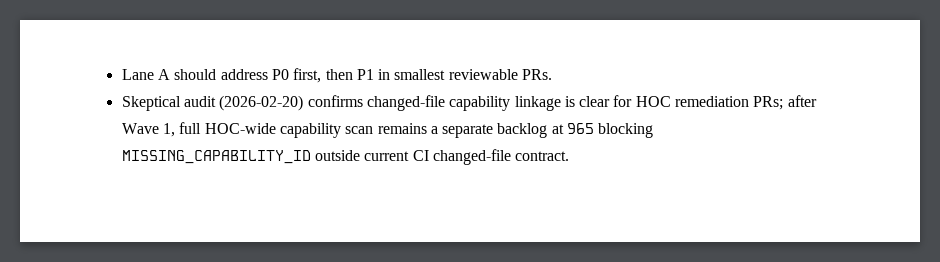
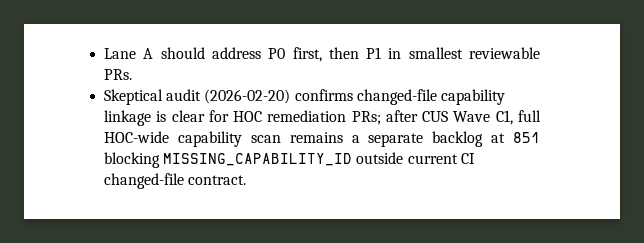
- Skeptical audit (2026-02-20) confirms changed-file capability linkage is clear for HOC remediation PRs; after Wave 1, full HOC-wide capability scan remains a separate backlog at 965 blocking MISSING_CAPABILITY_ID outside current CI changed-file contract.
+ Skeptical audit (2026-02-20) confirms changed-file capability linkage is clear for HOC remediation PRs; after CUS Wave C1, full HOC-wide capability scan remains a separate backlog at 851 blocking MISSING_CAPABILITY_ID outside current CI changed-file contract.

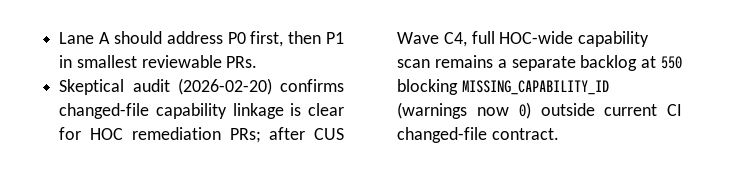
- Skeptical audit (2026-02-20) confirms changed-file capability linkage is clear for HOC remediation PRs; after CUS Wave C1, full HOC-wide capability scan remains a separate backlog at 851 blocking MISSING_CAPABILITY_ID outside current CI changed-file contract.
+ Skeptical audit (2026-02-20) confirms changed-file capability linkage is clear for HOC remediation PRs; after CUS Wave C4, full HOC-wide capability scan remains a separate backlog at 550 blocking MISSING_CAPABILITY_ID (warnings now 0) outside current CI changed-file contract.

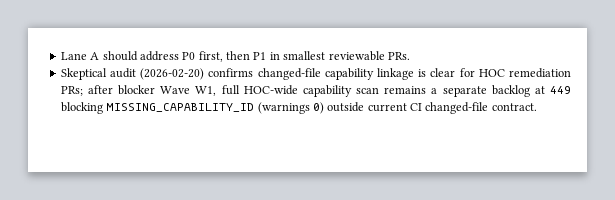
- Skeptical audit (2026-02-20) confirms changed-file capability linkage is clear for HOC remediation PRs; after CUS Wave C4, full HOC-wide capability scan remains a separate backlog at 550 blocking MISSING_CAPABILITY_ID (warnings now 0) outside current CI changed-file contract.
+ Skeptical audit (2026-02-20) confirms changed-file capability linkage is clear for HOC remediation PRs; after blocker Wave W1, full HOC-wide capability scan remains a separate backlog at 449 blocking MISSING_CAPABILITY_ID (warnings 0) outside current CI changed-file contract.

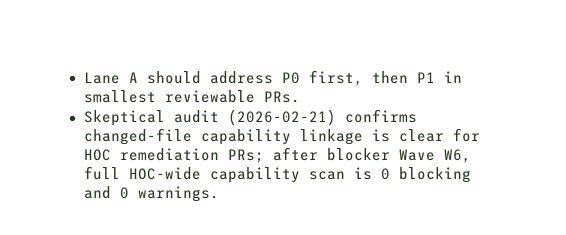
- Skeptical audit (2026-02-20) confirms changed-file capability linkage is clear for HOC remediation PRs; after blocker Wave W1, full HOC-wide capability scan remains a separate backlog at 449 blocking MISSING_CAPABILITY_ID (warnings 0) outside current CI changed-file contract.
+ Skeptical audit (2026-02-21) confirms changed-file capability linkage is clear for HOC remediation PRs; after blocker Wave W6, full HOC-wide capability scan is 0 blocking and 0 warnings.

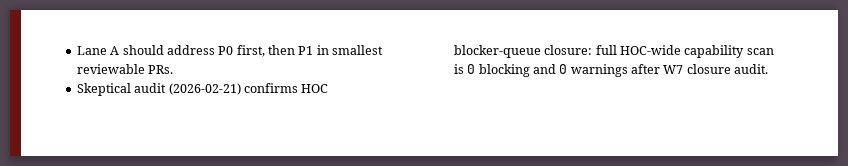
- Skeptical audit (2026-02-21) confirms changed-file capability linkage is clear for HOC remediation PRs; after blocker Wave W6, full HOC-wide capability scan is 0 blocking and 0 warnings.
+ Skeptical audit (2026-02-21) confirms HOC blocker-queue closure: full HOC-wide capability scan is 0 blocking and 0 warnings after W7 closure audit.

